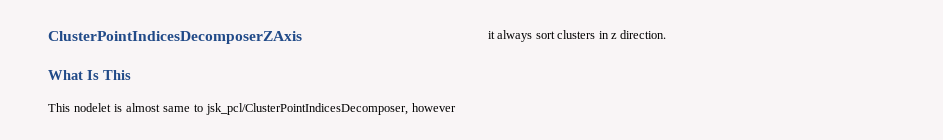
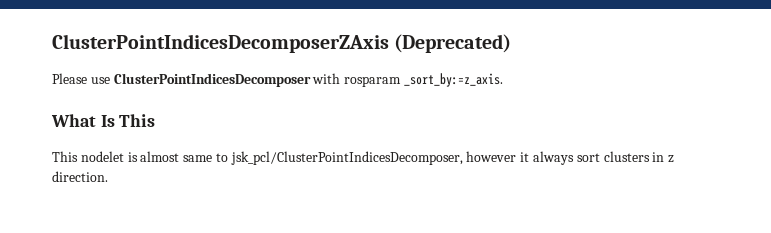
- ClusterPointIndicesDecomposerZAxis
+ ClusterPointIndicesDecomposerZAxis (Deprecated)
+ Please use ClusterPointIndicesDecomposer with rosparam _sort_by:=z_axis.

